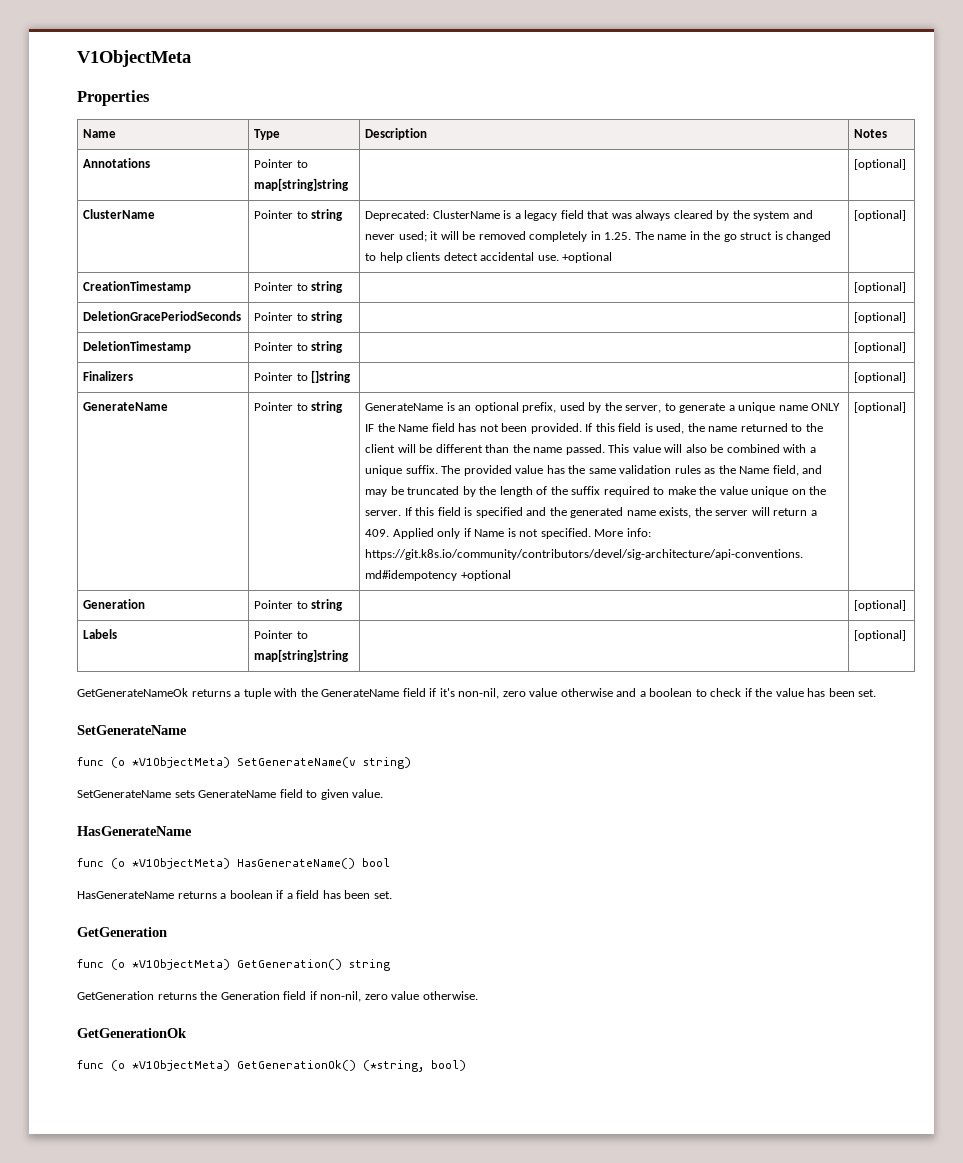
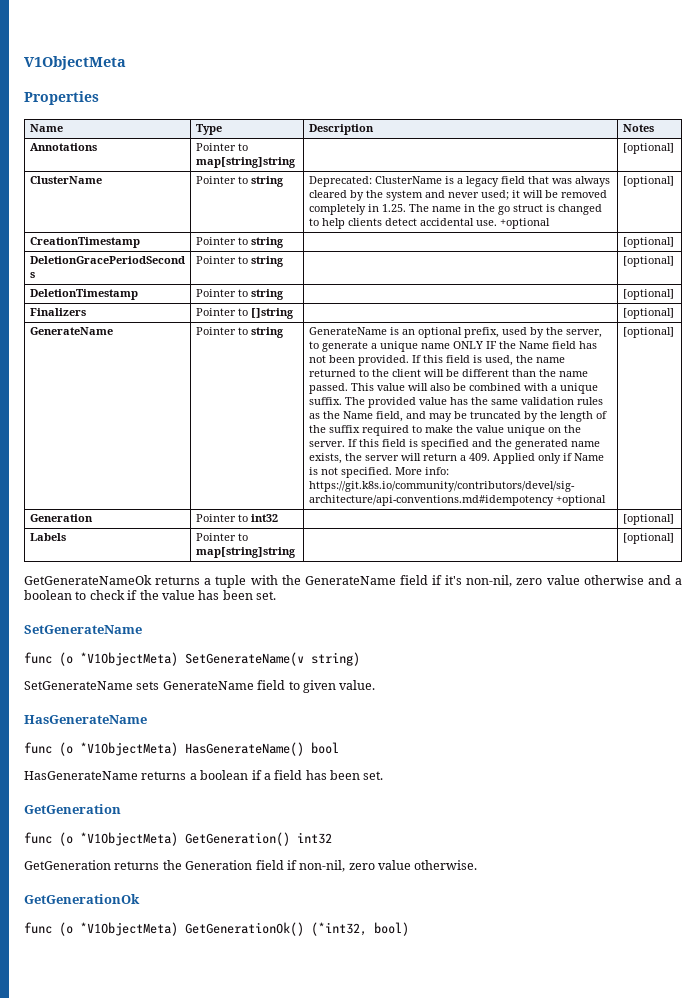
- Generation | Pointer to string | | [optional]
+ Generation | Pointer to int32 | | [optional]
- func (o *V1ObjectMeta) GetGeneration() string
+ func (o *V1ObjectMeta) GetGeneration() int32
- func (o *V1ObjectMeta) GetGenerationOk() (*string, bool)
+ func (o *V1ObjectMeta) GetGenerationOk() (*int32, bool)

